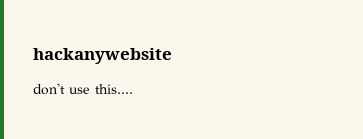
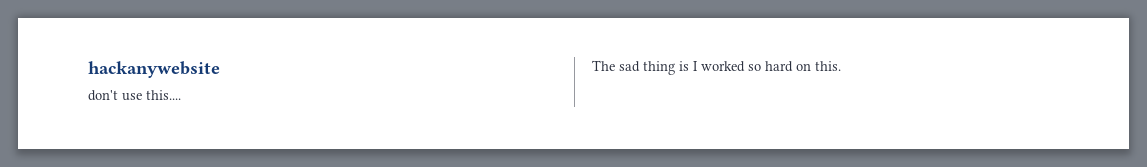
+ The sad thing is I worked so hard on this.

